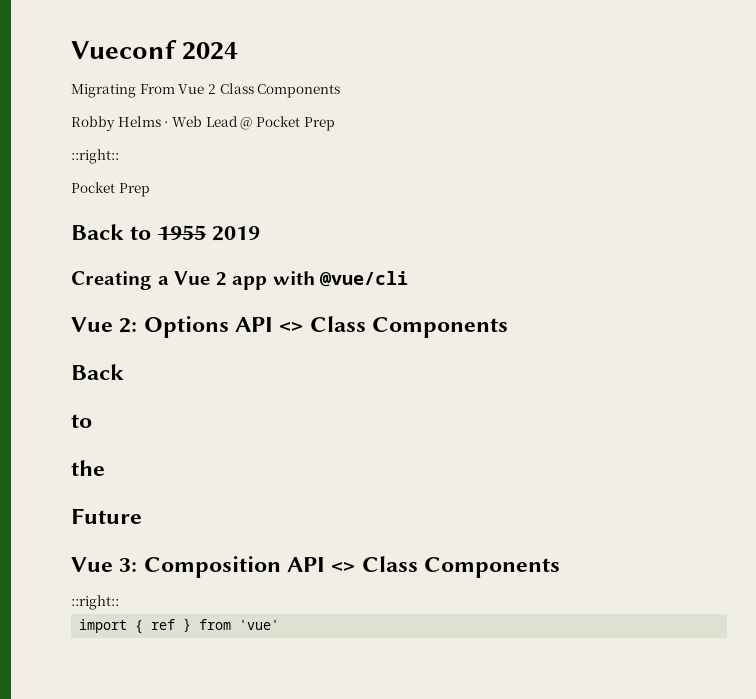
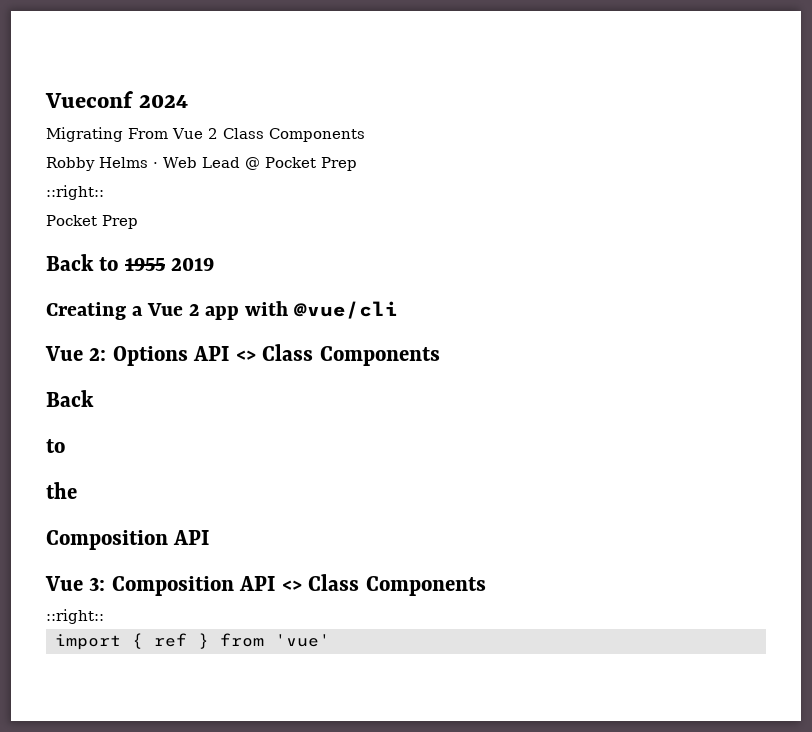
  the
- Future
+ Composition API

